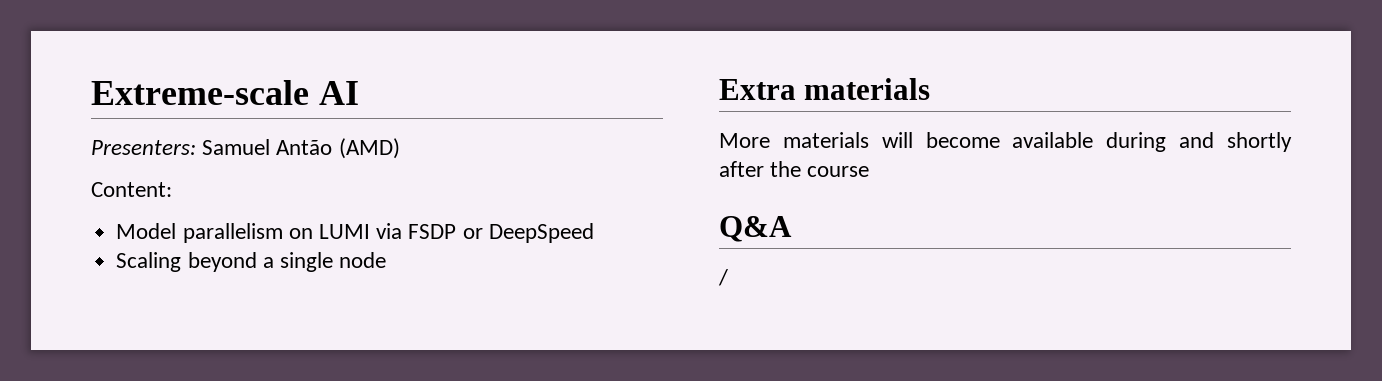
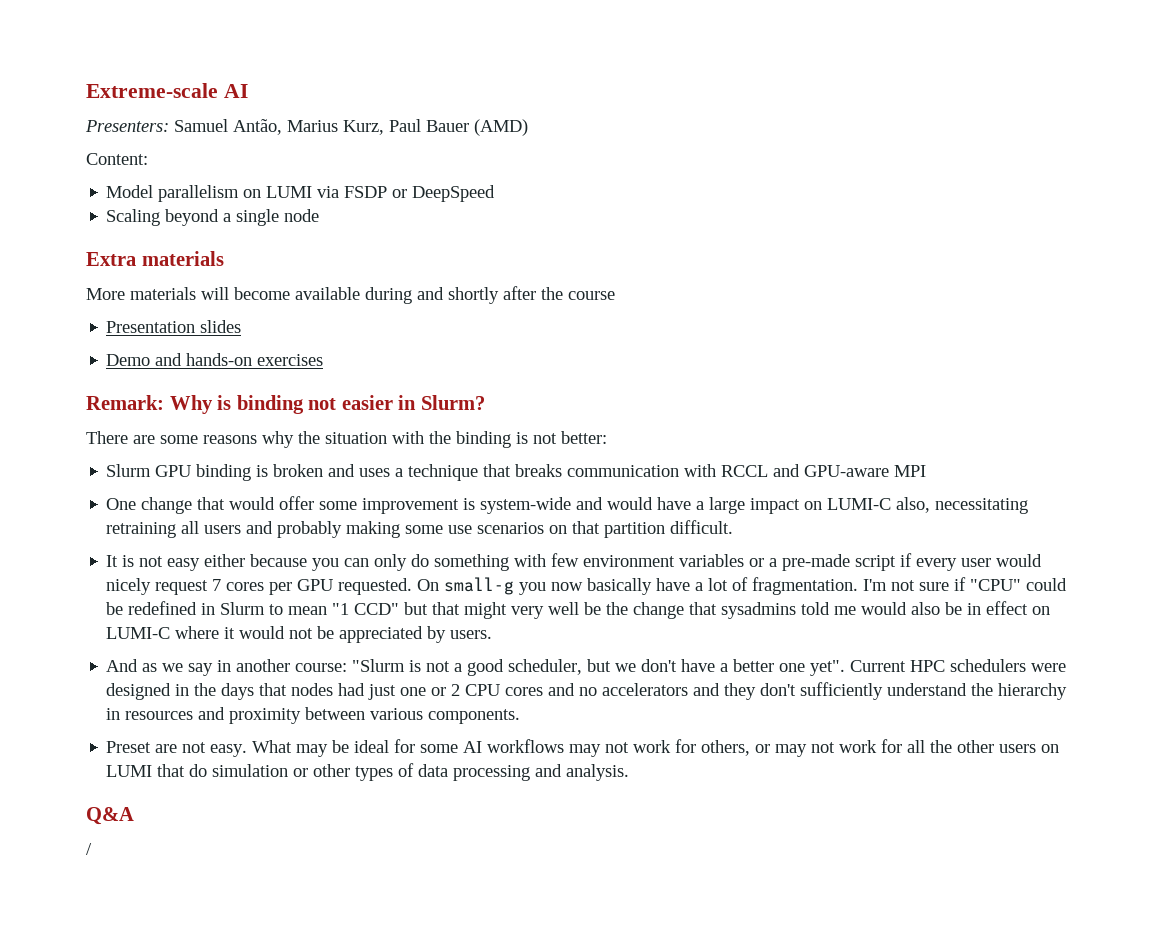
- Presenters: Samuel Antão (AMD)
+ Presenters: Samuel Antão, Marius Kurz, Paul Bauer (AMD)
+ Presentation slides
+ Demo and hands-on exercises
+ Remark: Why is binding not easier in Slurm?
+ There are some reasons why the situation with the binding is not better:
+ Slurm GPU binding is broken and uses a technique that breaks communication with RCCL and GPU-aware MPI
+ One change that would offer some improvement is system-wide and would have a large impact on LUMI-C also, necessitating retraining all users and probably making some use scenarios on that partition difficult.
+ It is not easy either because you can only do something with few environment variables or a pre-made script if every user would nicely request 7 cores per GPU requested. On small-g you now basically have a lot of fragmentation. I'm not sure if "CPU" could be redefined in Slurm to mean "1 CCD" but that might very well be the change that sysadmins told me would also be in effect on LUMI-C where it would not be appreciated by users.
+ And as we say in another course: "Slurm is not a good scheduler, but we don't have a better one yet". Current HPC schedulers were designed in the days that nodes had just one or 2 CPU cores and no accelerators and they don't sufficiently understand the hierarchy in resources and proximity between various components.
+ Preset are not easy. What may be ideal for some AI workflows may not work for others, or may not work for all the other users on LUMI that do simulation or other types of data processing and analysis.

